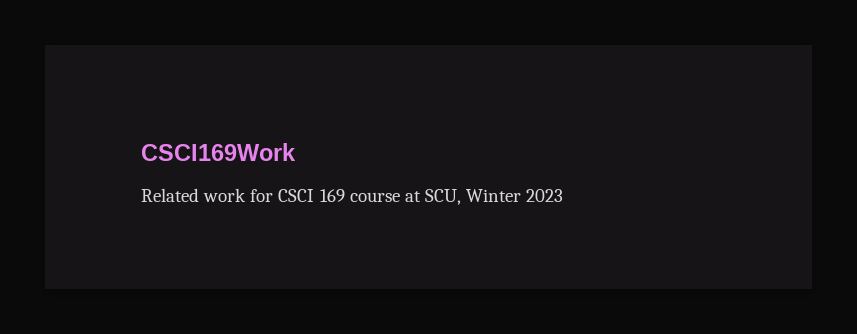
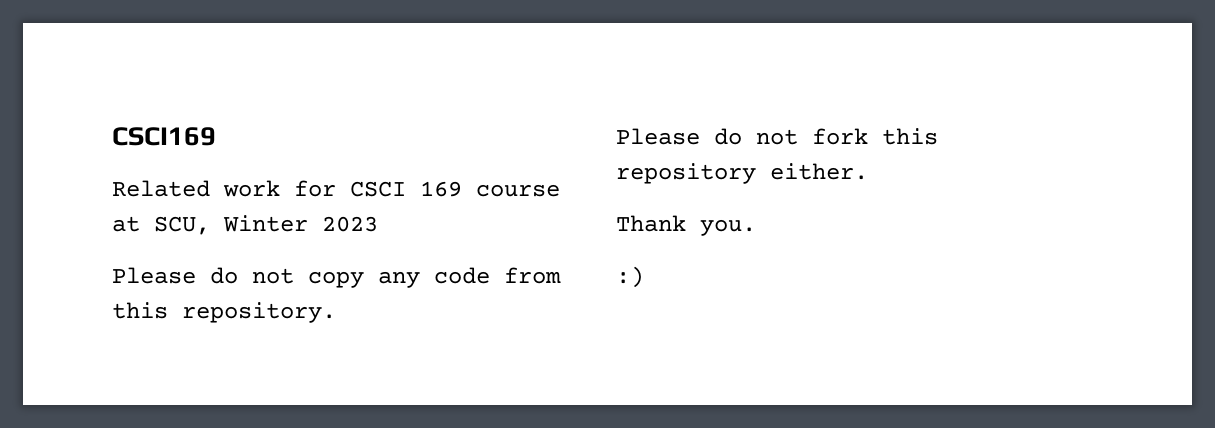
- CSCI169Work
+ CSCI169
+ Please do not copy any code from this repository.
+ Please do not fork this repository either.
+ Thank you.
+ :)

